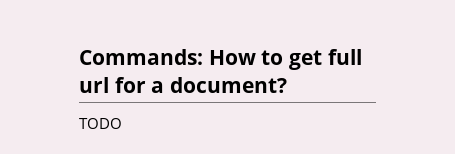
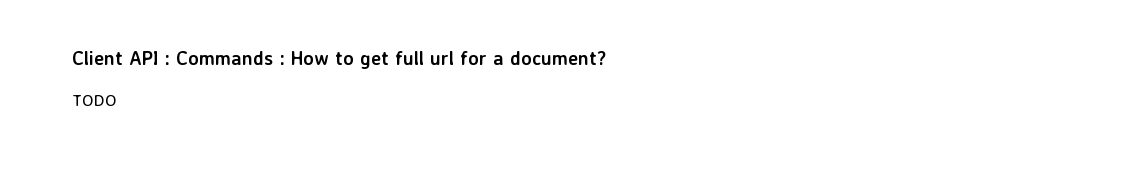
- Commands: How to get full url for a document?
+ Client API : Commands : How to get full url for a document?

